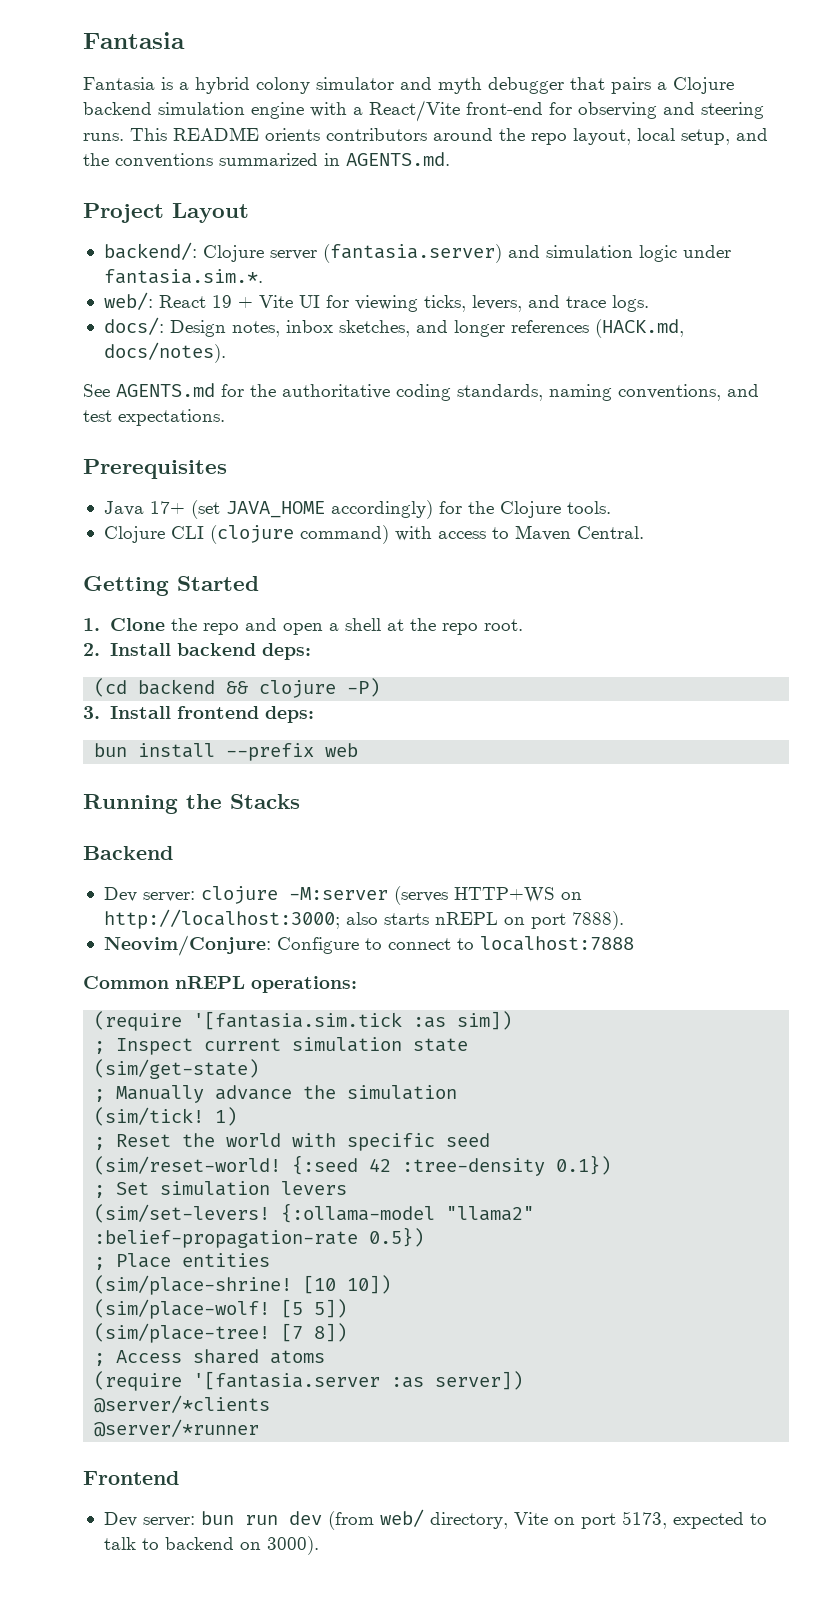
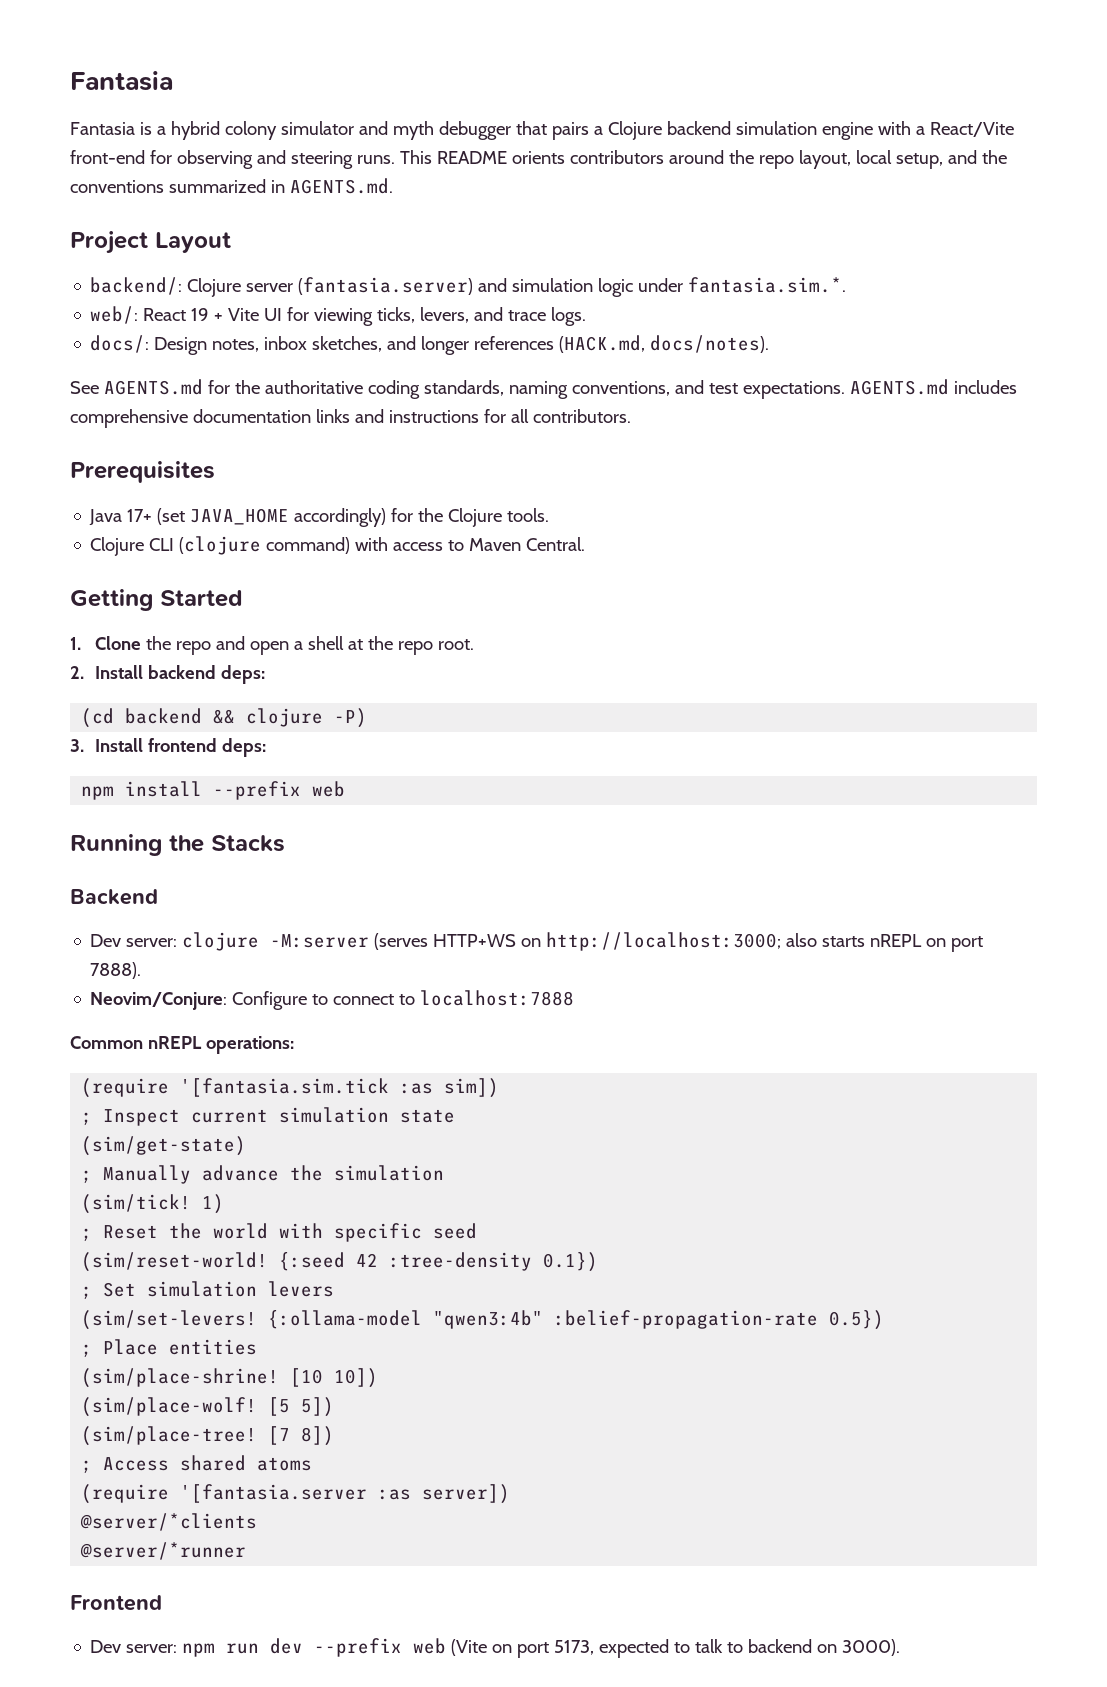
+ AGENTS.md includes comprehensive documentation links and instructions for all contributors.
- bun install --prefix web
+ npm install --prefix web
- {:ollama-model "llama2" :belief-propagation-rate 0.5})
+ {:ollama-model "qwen3:4b" :belief-propagation-rate 0.5})
- Dev server: bun run dev (from web/ directory, Vite on port 5173, expected to talk to backend on 3000).
+ Dev server: npm run dev --prefix web (Vite on port 5173, expected to talk to backend on 3000).

